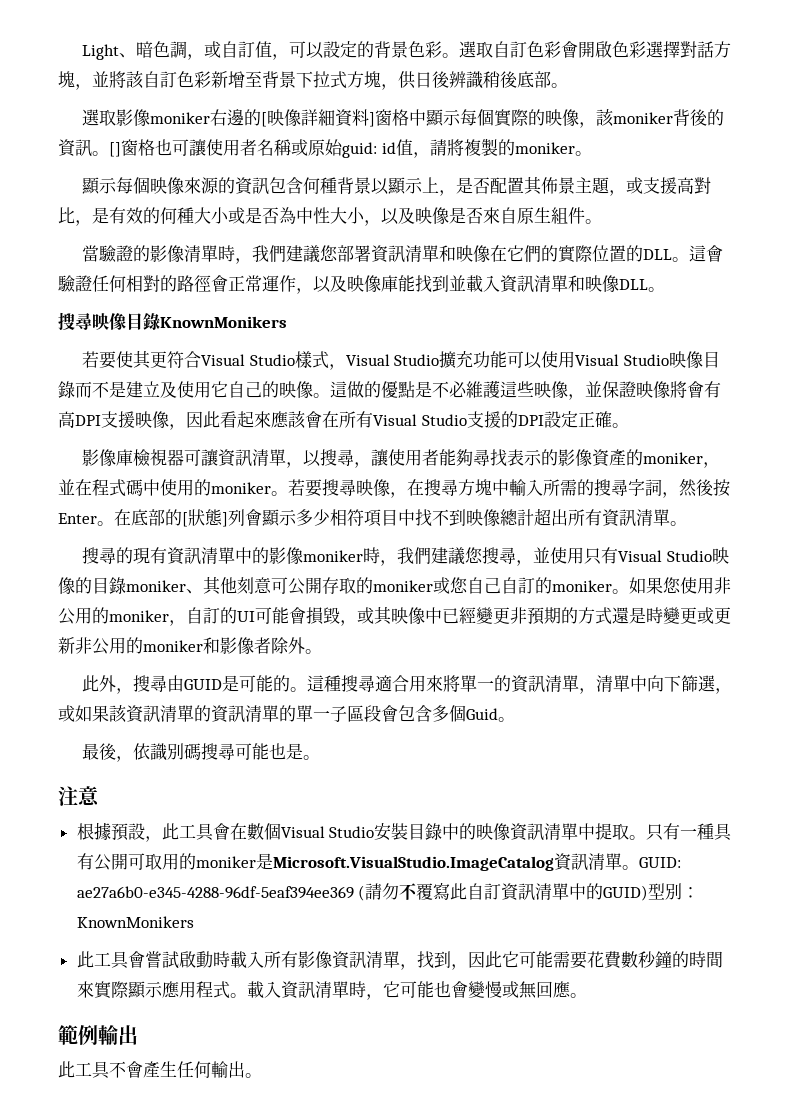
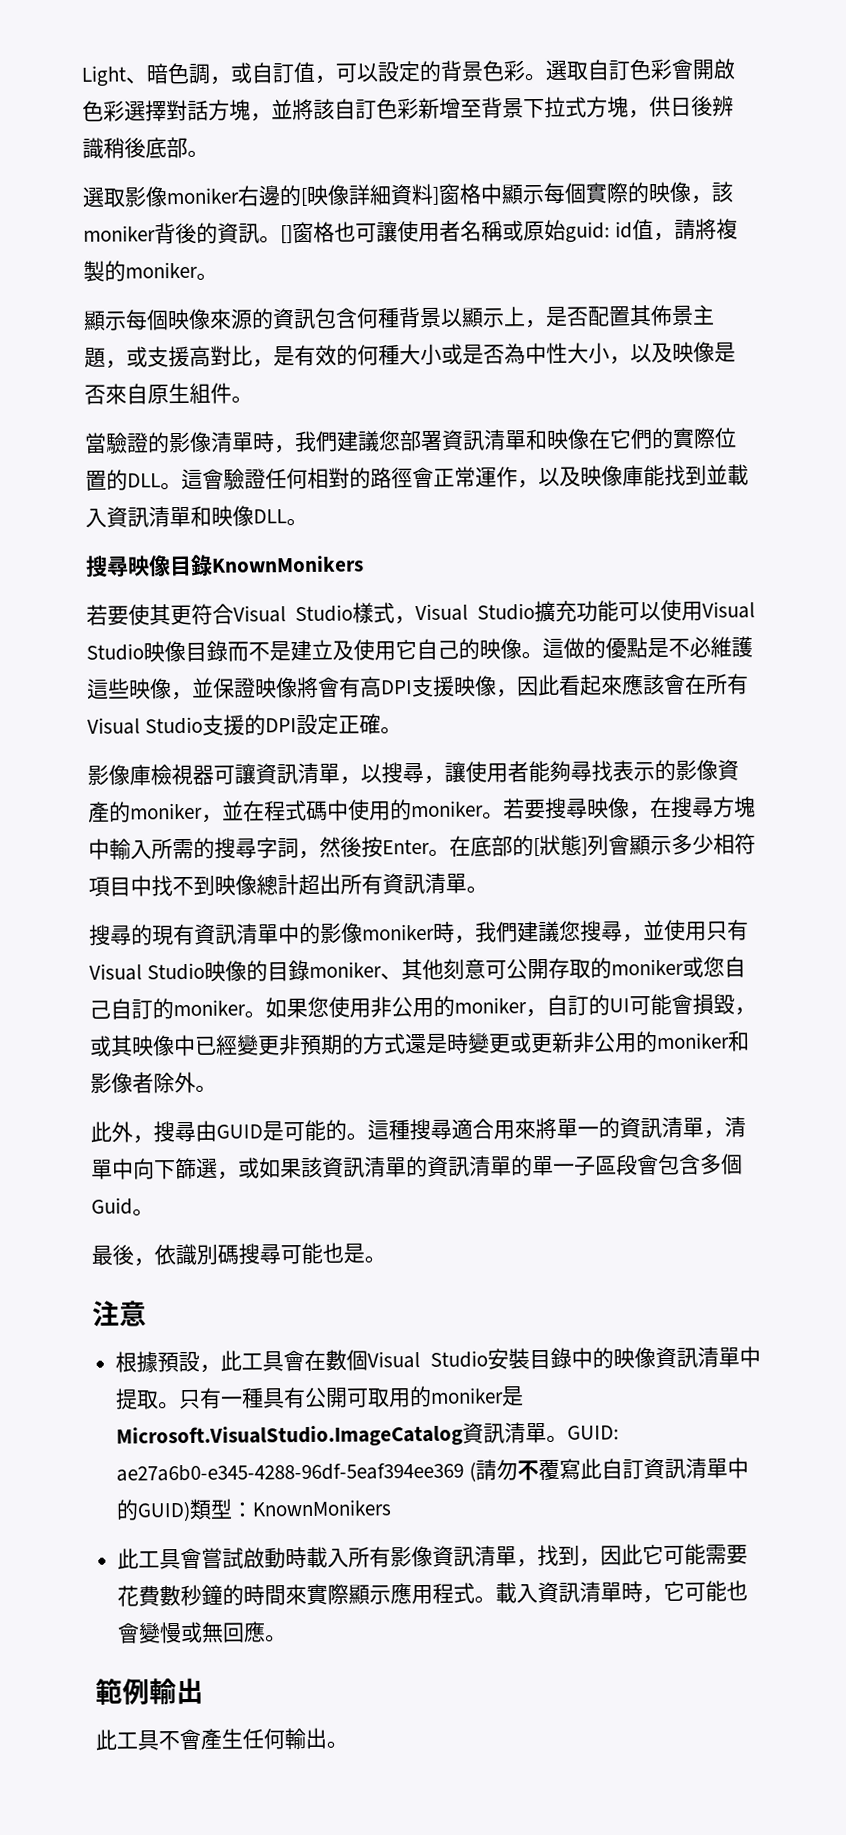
- GUID: ae27a6b0-e345-4288-96df-5eaf394ee369 (請勿不覆寫此自訂資訊清單中的GUID)型別：KnownMonikers
+ GUID: ae27a6b0-e345-4288-96df-5eaf394ee369 (請勿不覆寫此自訂資訊清單中的GUID)類型：KnownMonikers

